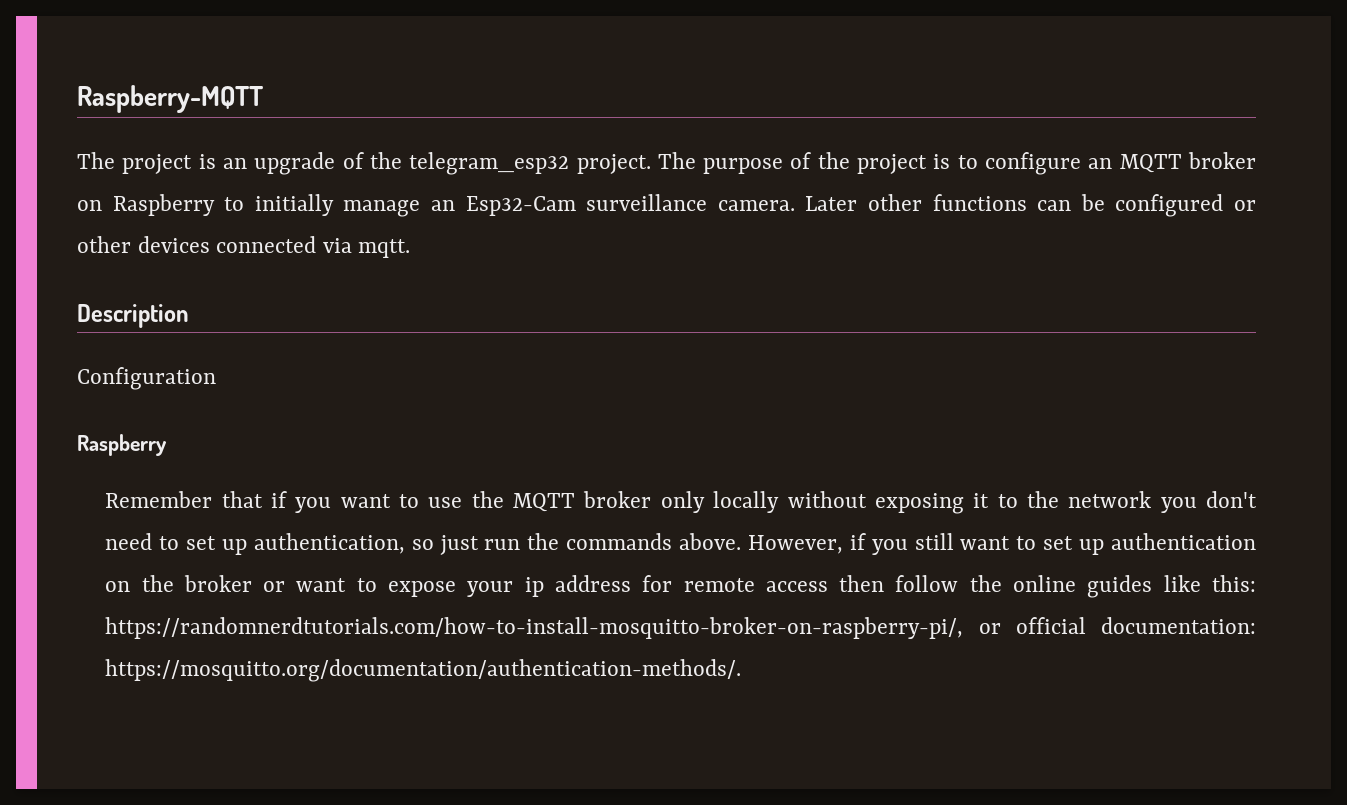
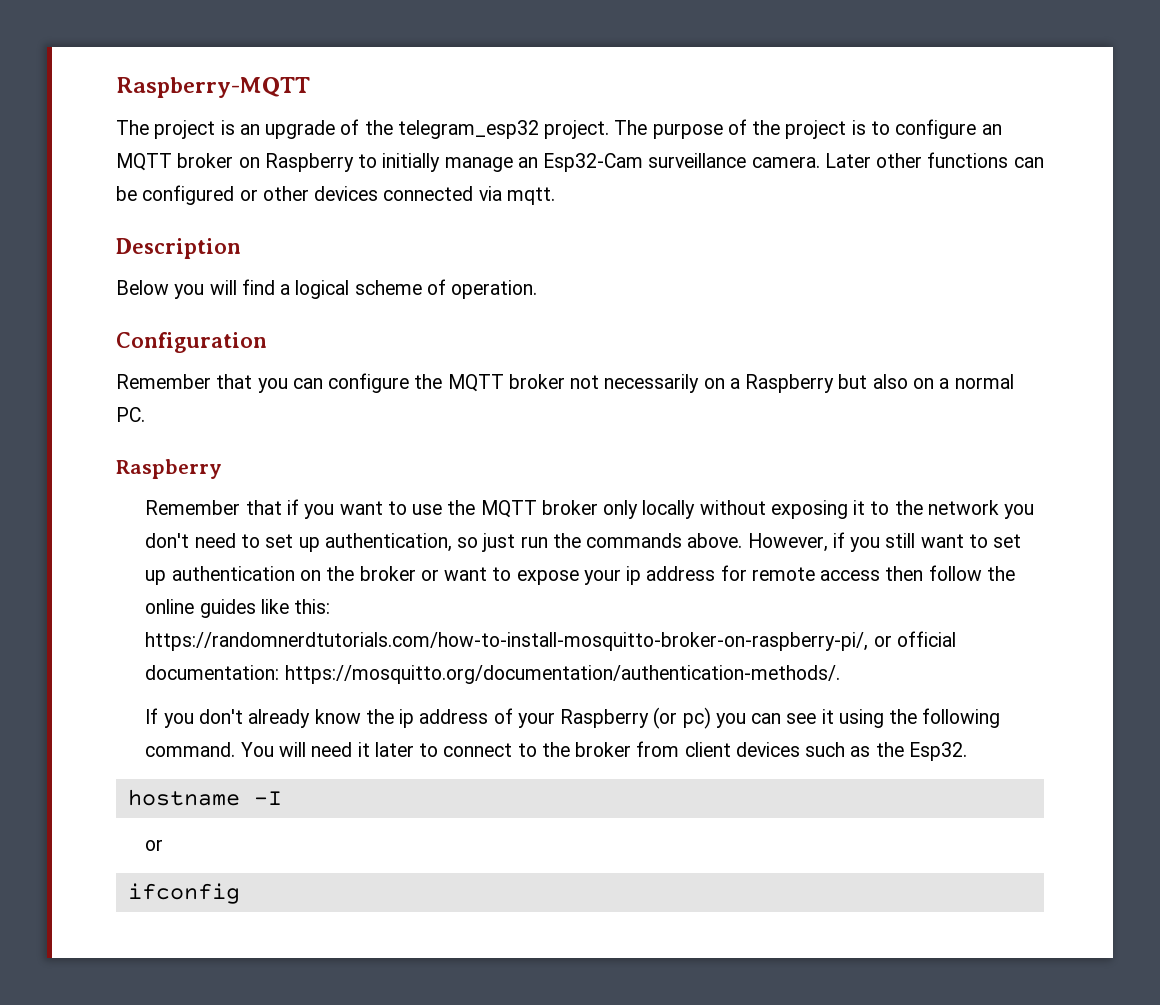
+ Below you will find a logical scheme of operation.
  Configuration
+ Remember that you can configure the MQTT broker not necessarily on a Raspberry but also on a normal PC.
+ If you don't already know the ip address of your Raspberry (or pc) you can see it using the following command. You will need it later to connect to the broker from client devices such as the Esp32.
+ hostname -I
+ or
+ ifconfig

